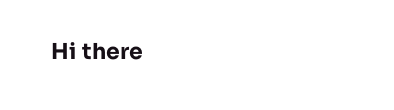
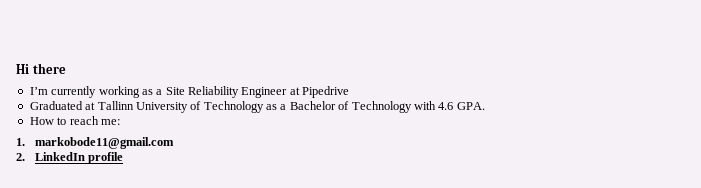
+ I’m currently working as a Site Reliability Engineer at Pipedrive
+ Graduated at Tallinn University of Technology as a Bachelor of Technology with 4.6 GPA.
+ How to reach me:
+ 1. markobode11@gmail.com
+ 2. LinkedIn profile

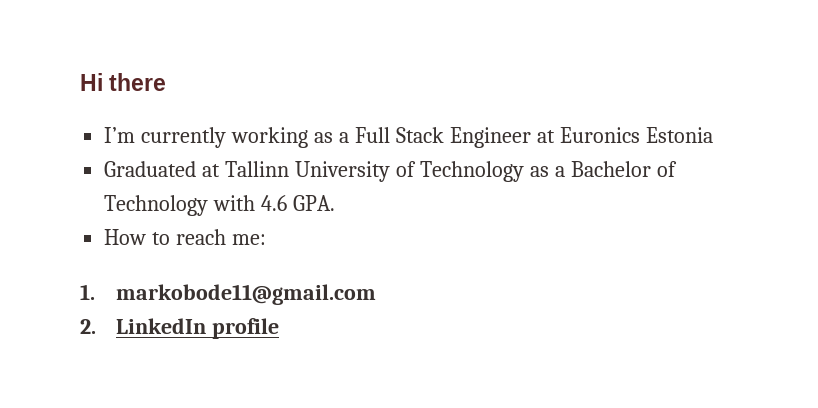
- I’m currently working as a Site Reliability Engineer at Pipedrive
+ I’m currently working as a Full Stack Engineer at Euronics Estonia

